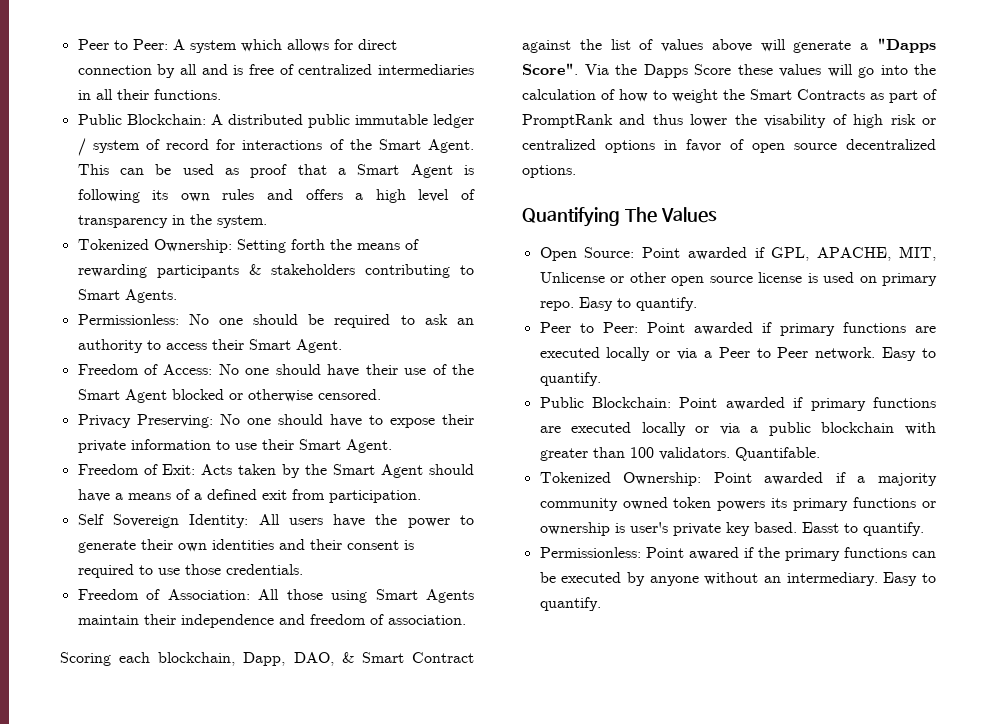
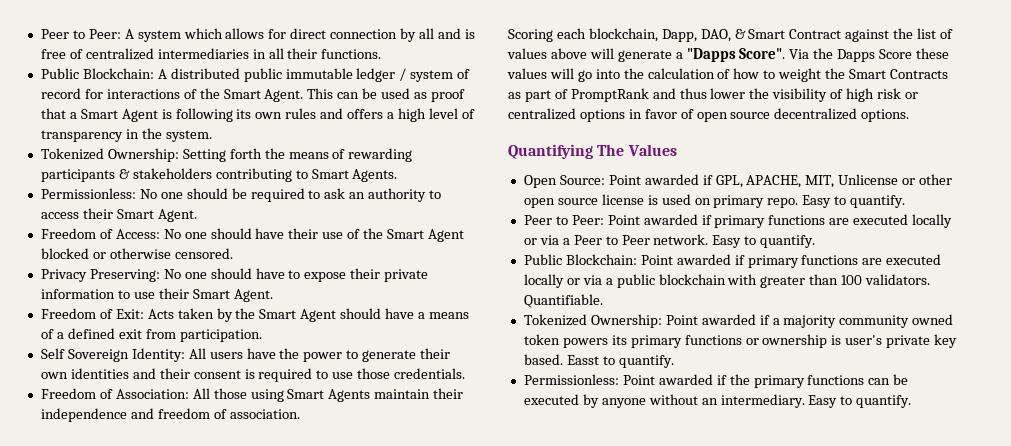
- Via the Dapps Score these values will go into the calculation of how to weight the Smart Contracts as part of PromptRank and thus lower the visability of high risk or centralized options in favor of open source decentralized options.
+ Via the Dapps Score these values will go into the calculation of how to weight the Smart Contracts as part of PromptRank and thus lower the visibility of high risk or centralized options in favor of open source decentralized options.
- Quantifable.
+ Quantifiable.
- Permissionless: Point awared if the primary functions can be executed by anyone without an intermediary.
+ Permissionless: Point awarded if the primary functions can be executed by anyone without an intermediary.

